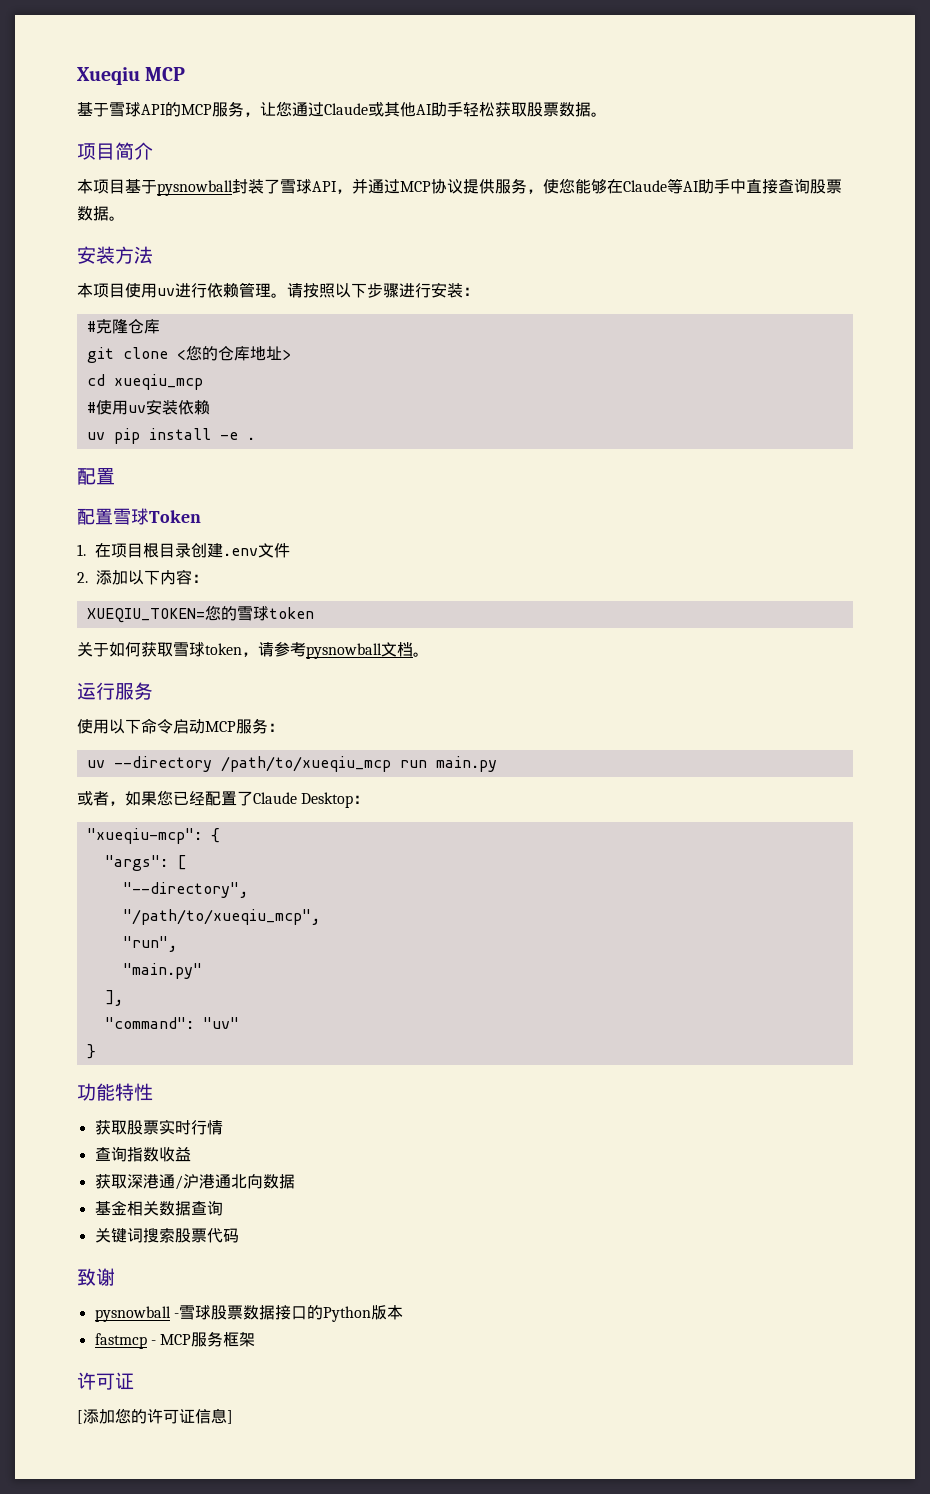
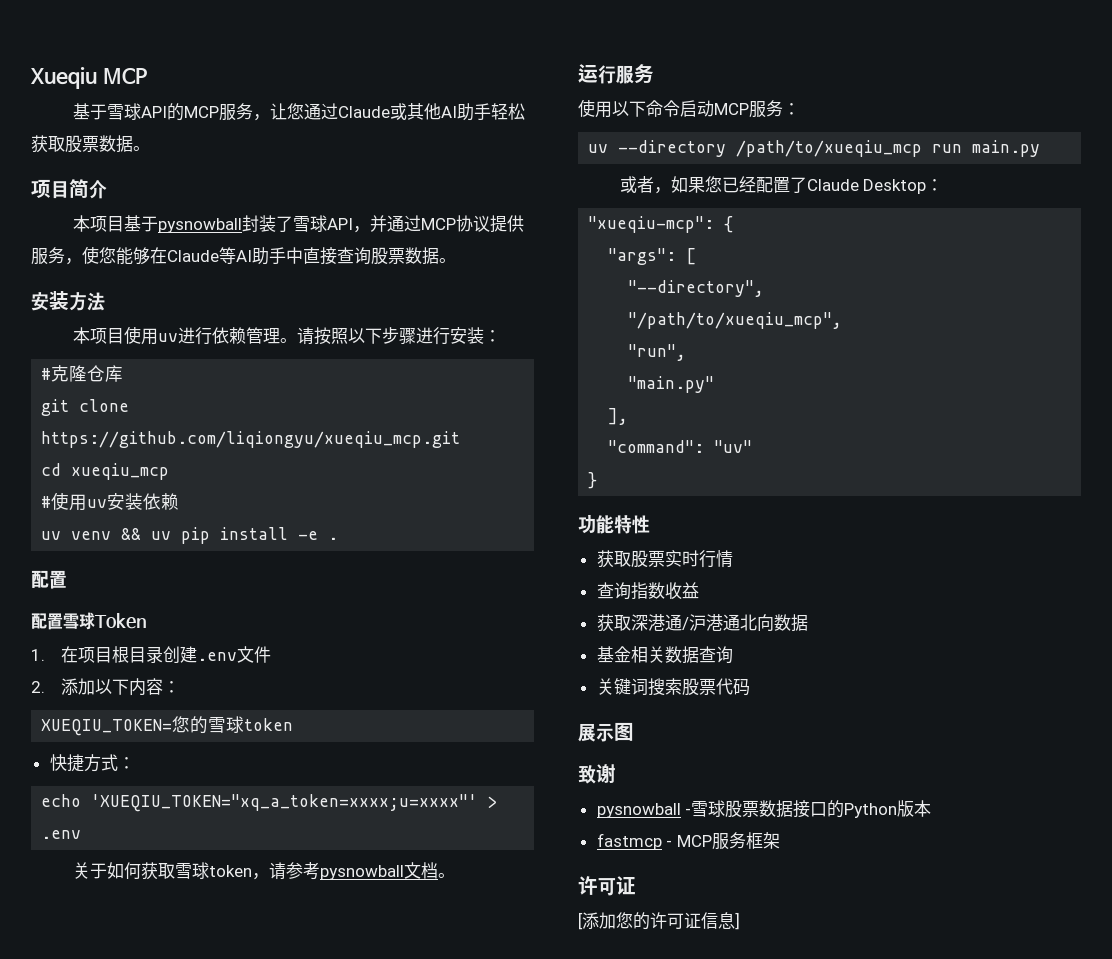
- git clone <您的仓库地址>
+ git clone https://github.com/liqiongyu/xueqiu_mcp.git
- uv pip install -e .
+ uv venv && uv pip install -e .
+ 快捷方式：
+ echo 'XUEQIU_TOKEN="xq_a_token=xxxx;u=xxxx"' > .env
+ 展示图

